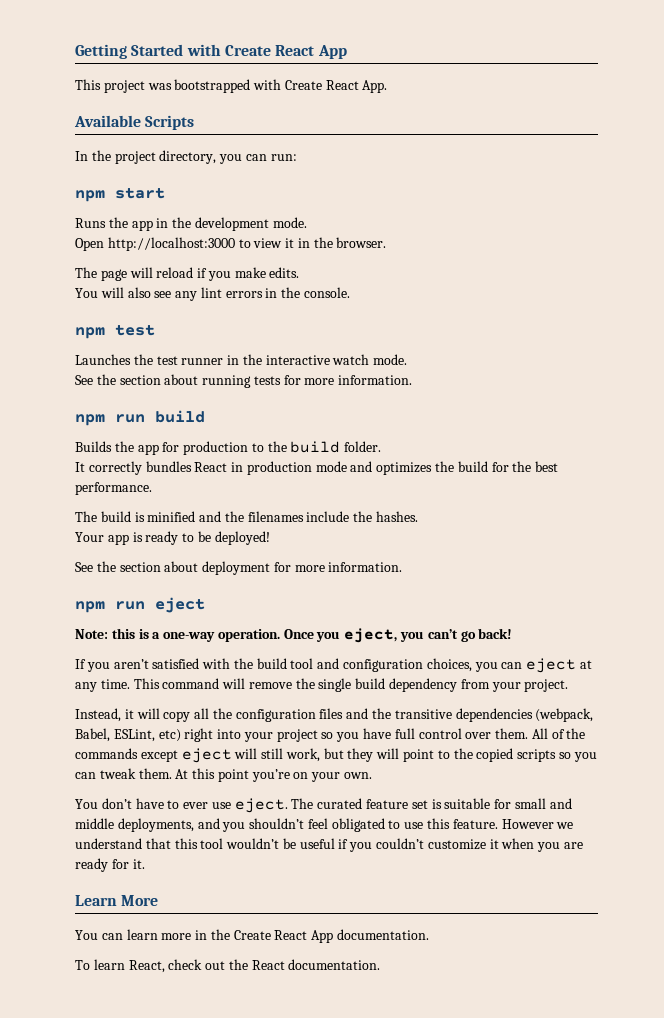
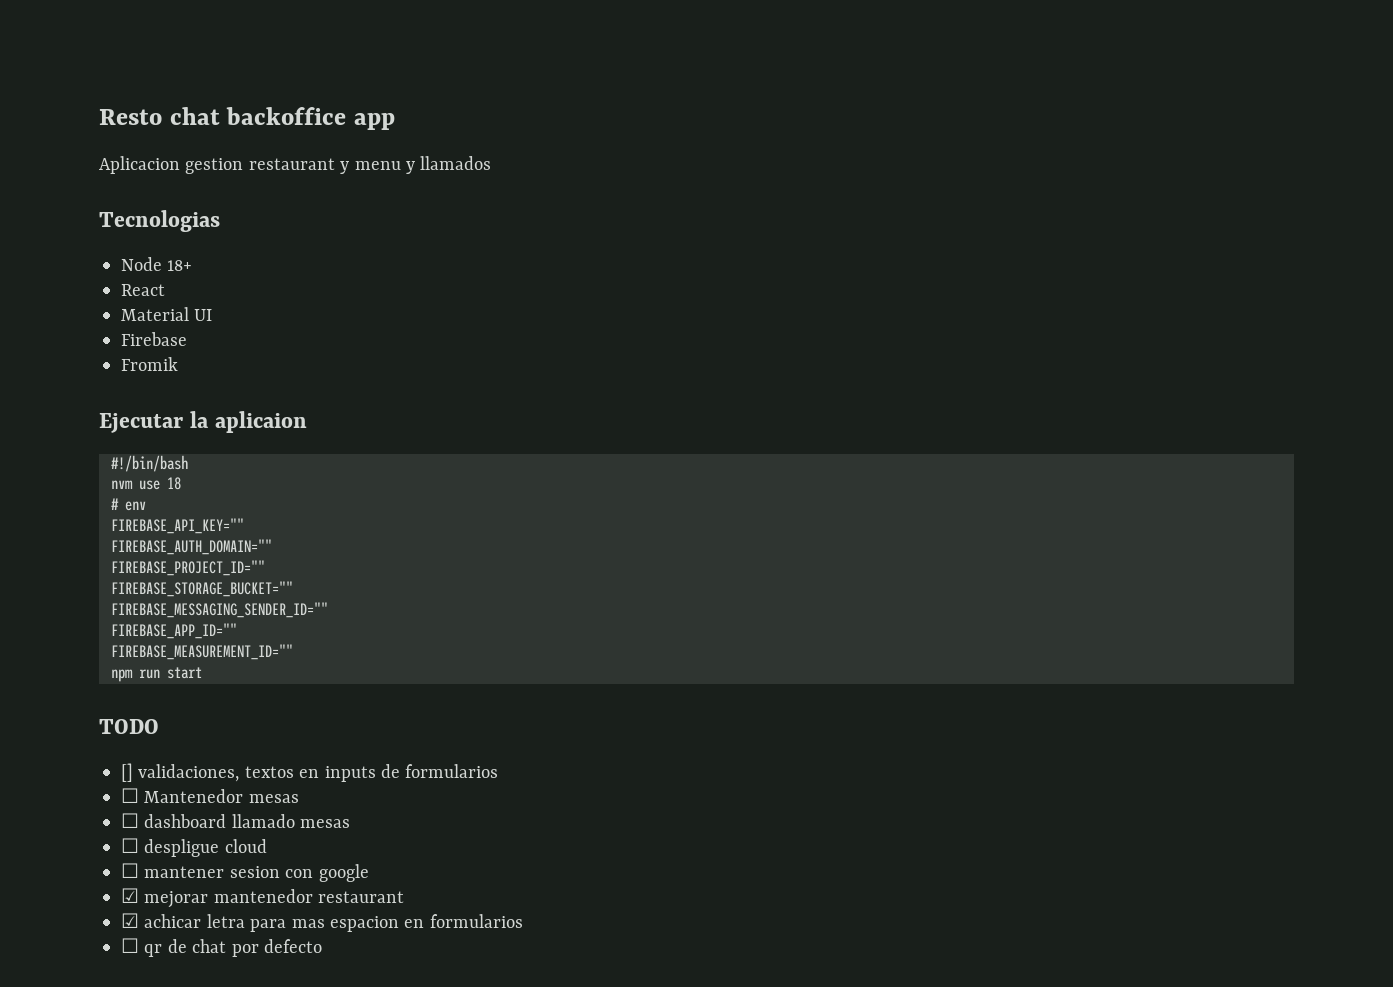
- Getting Started with Create React App
- This project was bootstrapped with Create React App.
- Available Scripts
- In the project directory, you can run:
- npm start
- Runs the app in the development mode.
- Open http://localhost:3000 to view it in the browser.
- The page will reload if you make edits.
- You will also see any lint errors in the console.
- npm test
- Launches the test runner in the interactive watch mode.
- See the section about running tests for more information.
- npm run build
- Builds the app for production to the build folder.
- It correctly bundles React in production mode and optimizes the build for the best performance.
- The build is minified and the filenames include the hashes.
- Your app is ready to be deployed!
- See the section about deployment for more information.
- npm run eject
- Note: this is a one-way operation. Once you eject, you can’t go back!
- If you aren’t satisfied with the build tool and configuration choices, you can eject at any time. This command will remove the single build dependency from your project.
- Instead, it will copy all the configuration files and the transitive dependencies (webpack, Babel, ESLint, etc) right into your project so you have full control over them. All of the commands except eject will still work, but they will point to the copied scripts so you can tweak them. At this point you’re on your own.
- You don’t have to ever use eject. The curated feature set is suitable for small and middle deployments, and you shouldn’t feel obligated to use this feature. However we understand that this tool wouldn’t be useful if you couldn’t customize it when you are ready for it.
- Learn More
- You can learn more in the Create React App documentation.
- To learn React, check out the React documentation.
+ Resto chat backoffice app
+ Aplicacion gestion restaurant y menu y llamados
+ Tecnologias
+ Node 18+
+ React
+ Material UI
+ Firebase
+ Fromik
+ Ejecutar la aplicaion
+ #!/bin/bash
+ nvm use 18
+ # env
+ FIREBASE_API_KEY=""
+ FIREBASE_AUTH_DOMAIN=""
+ FIREBASE_PROJECT_ID=""
+ FIREBASE_STORAGE_BUCKET=""
+ FIREBASE_MESSAGING_SENDER_ID=""
+ FIREBASE_APP_ID=""
+ FIREBASE_MEASUREMENT_ID=""
+ npm run start
+ TODO
+ [] validaciones, textos en inputs de formularios
+ ☐ Mantenedor mesas
+ ☐ dashboard llamado mesas
+ ☐ despligue cloud
+ ☐ mantener sesion con google
+ ☑ mejorar mantenedor restaurant
+ ☑ achicar letra para mas espacion en formularios
+ ☐ qr de chat por defecto

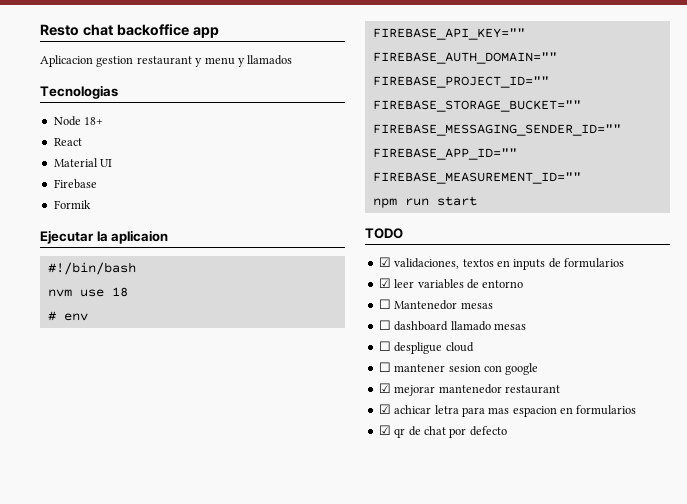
- Fromik
+ Formik
- [] validaciones, textos en inputs de formularios
+ ☑ validaciones, textos en inputs de formularios
+ ☑ leer variables de entorno
- ☐ qr de chat por defecto
+ ☑ qr de chat por defecto

